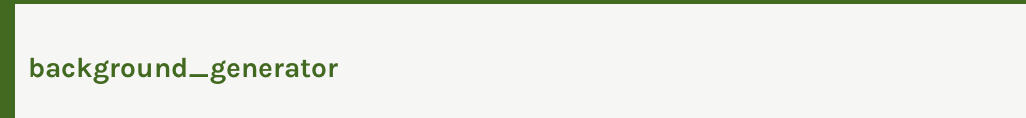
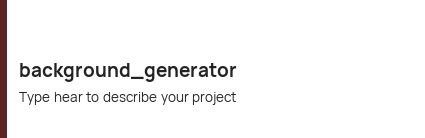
+ Type hear to describe your project

